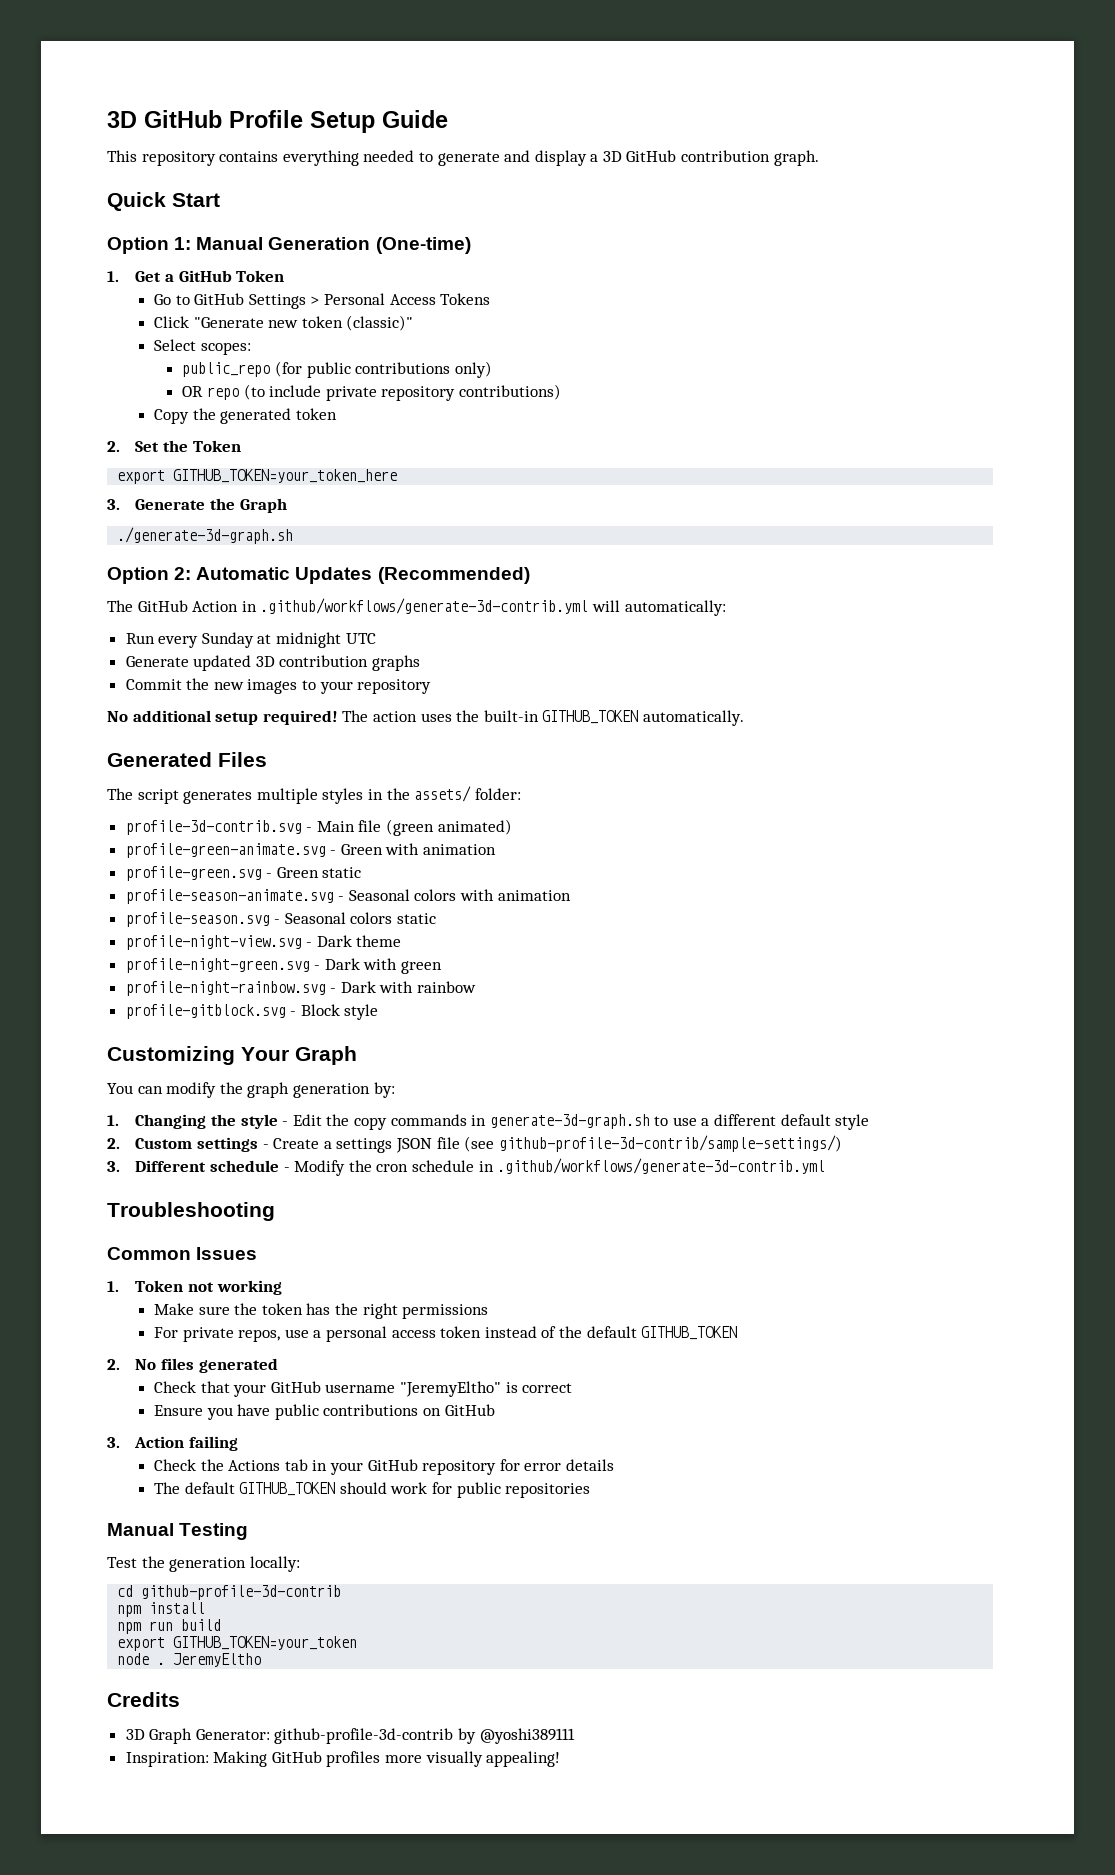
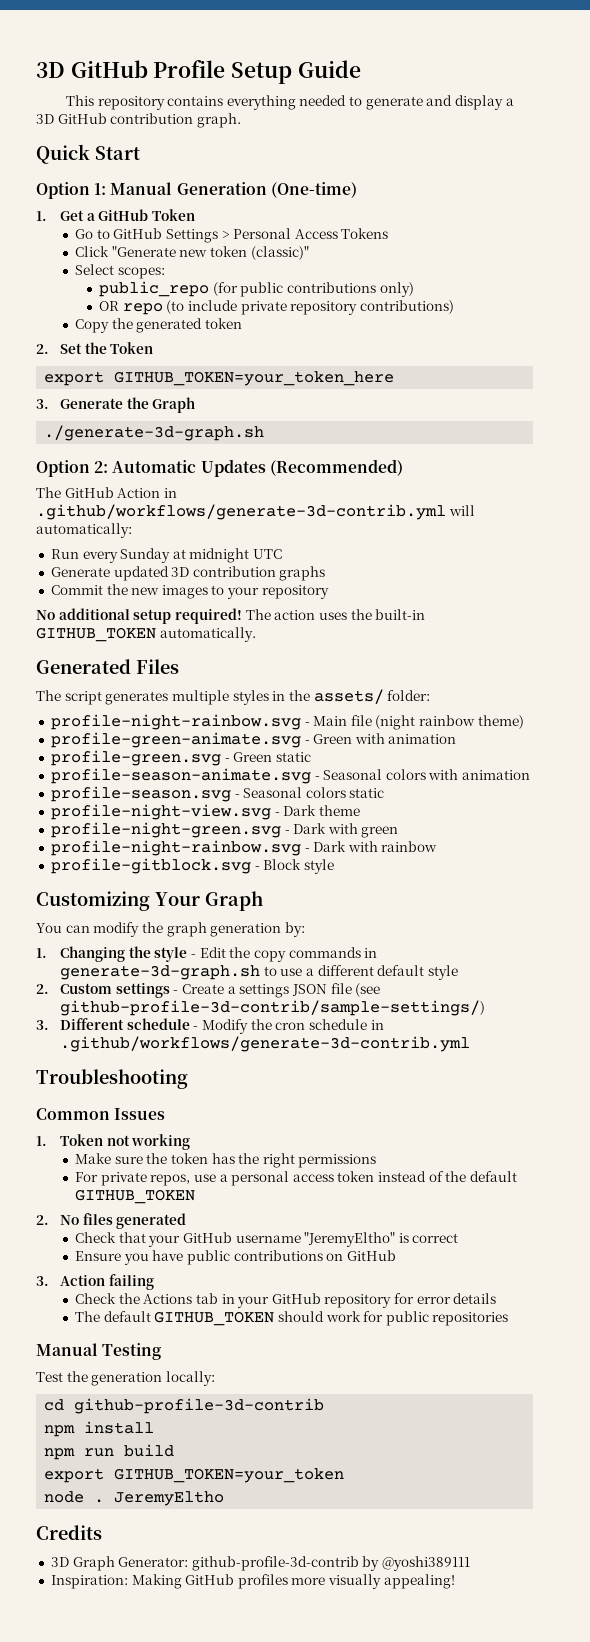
- profile-3d-contrib.svg - Main file (green animated)
+ profile-night-rainbow.svg - Main file (night rainbow theme)

